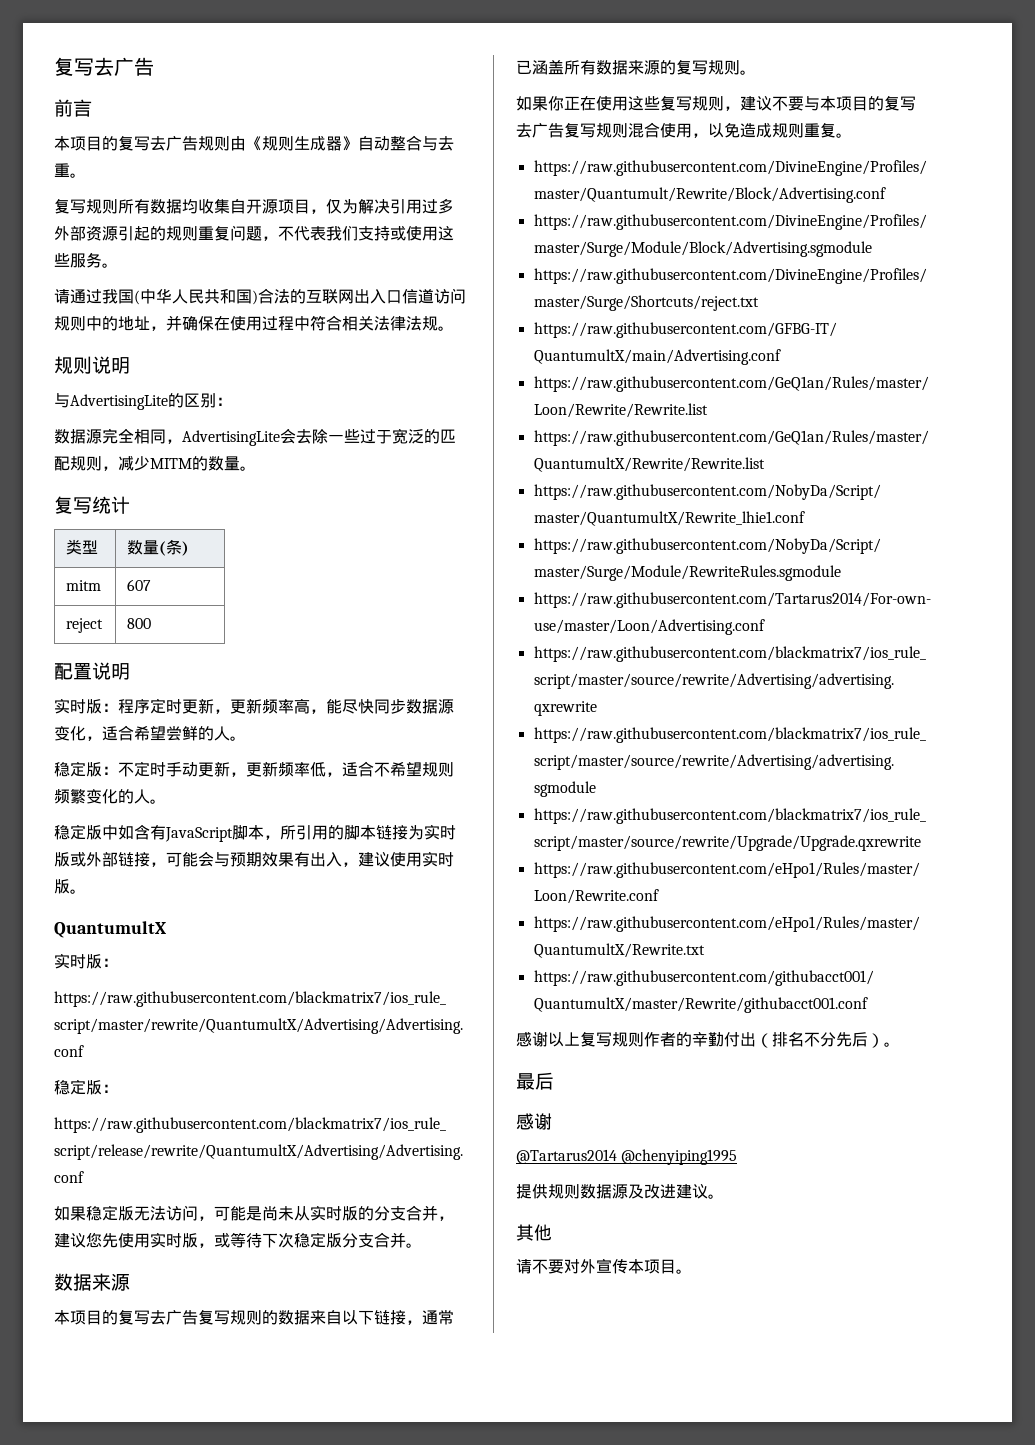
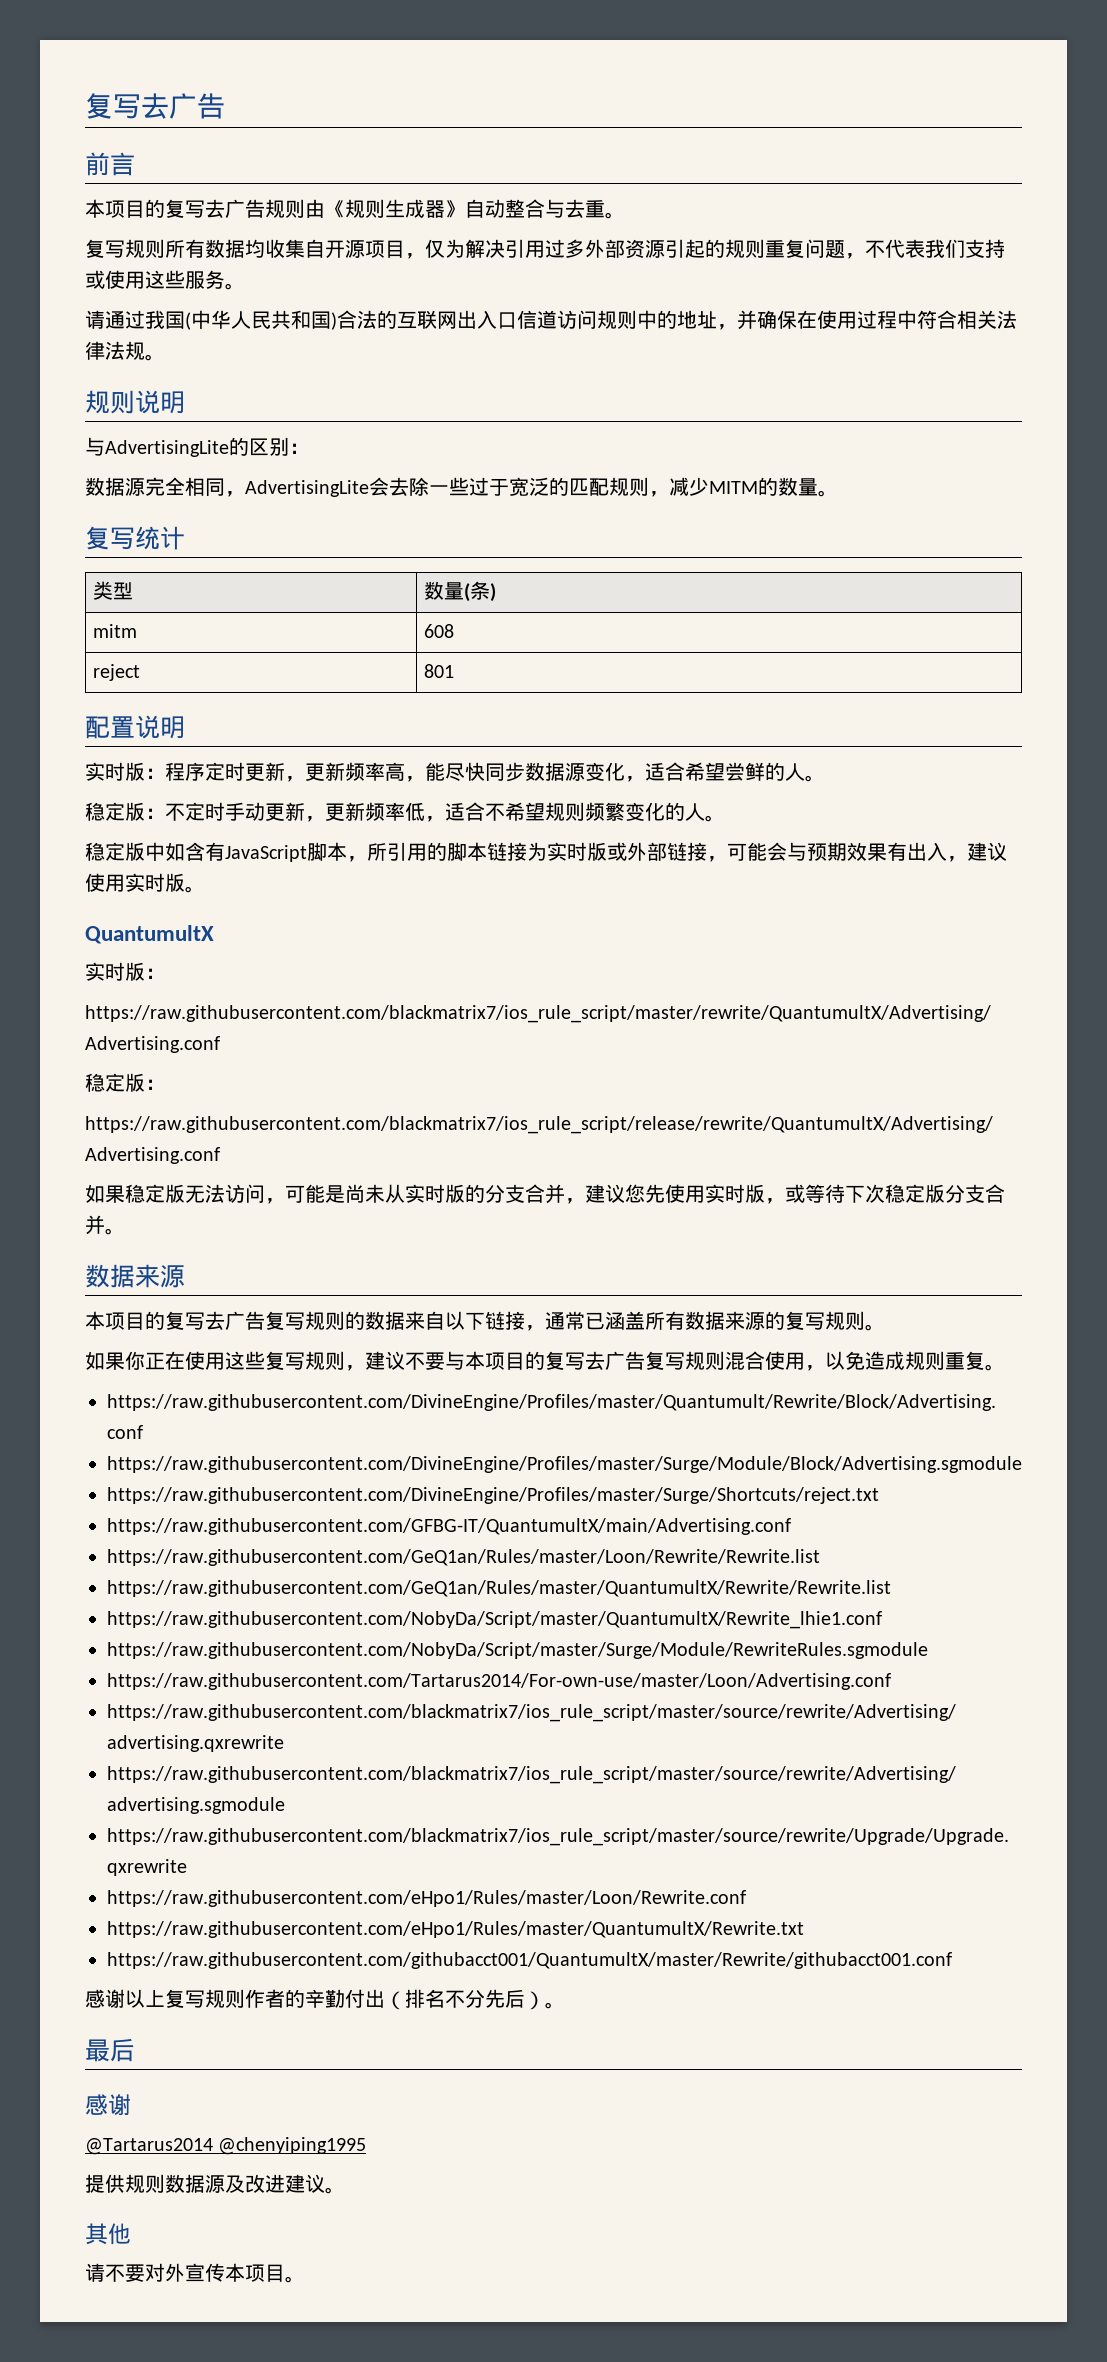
- mitm | 607
+ mitm | 608
- reject | 800
+ reject | 801

